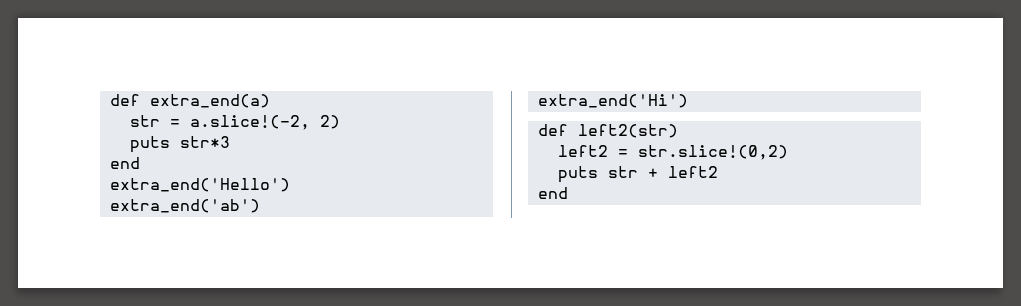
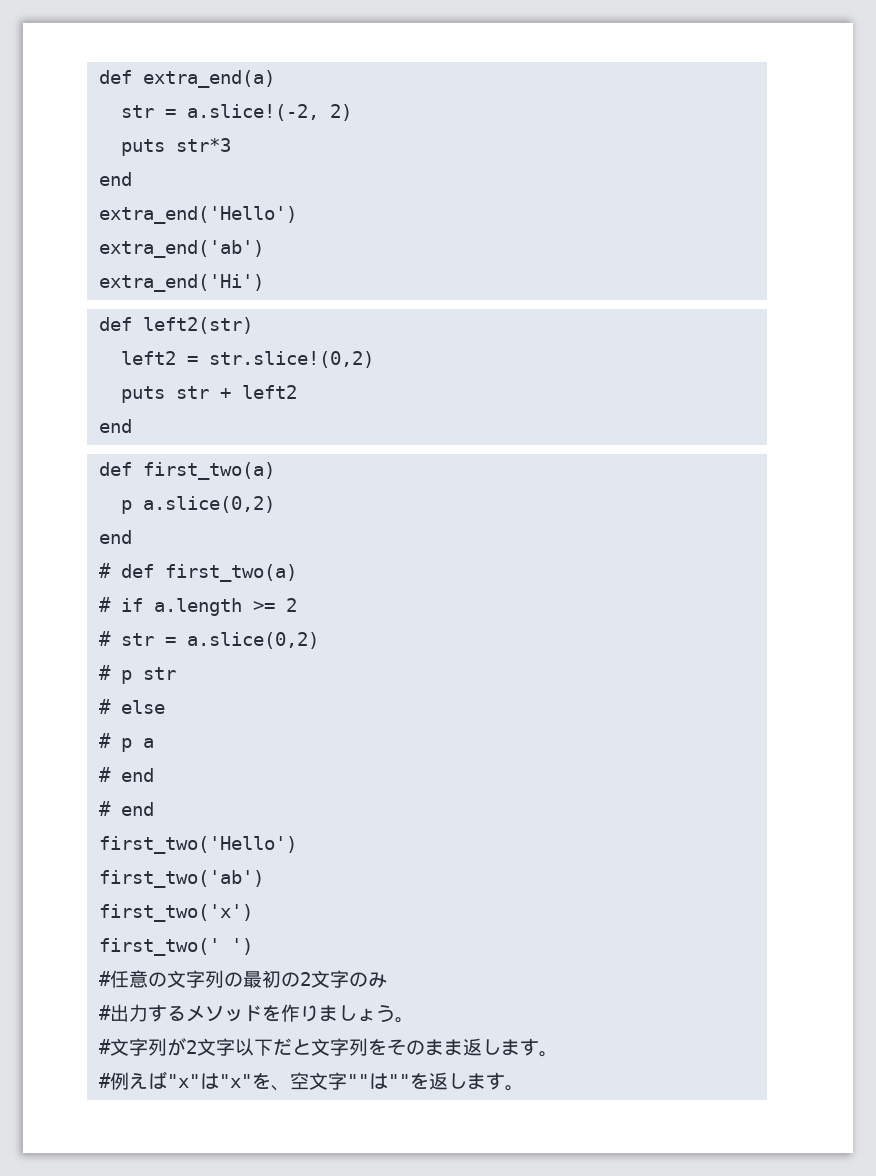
  puts str + left2
  end
+ def first_two(a)
+ p a.slice(0,2)
+ end
+ # def first_two(a)
+ # if a.length >= 2
+ # str = a.slice(0,2)
+ # p str
+ # else
+ # p a
+ # end
+ # end
+ first_two('Hello')
+ first_two('ab')
+ first_two('x')
+ first_two(' ')
+ #任意の文字列の最初の2文字のみ
+ #出力するメソッドを作りましょう。
+ #文字列が2文字以下だと文字列をそのまま返します。
+ #例えば"x"は"x"を、空文字""は""を返します。

